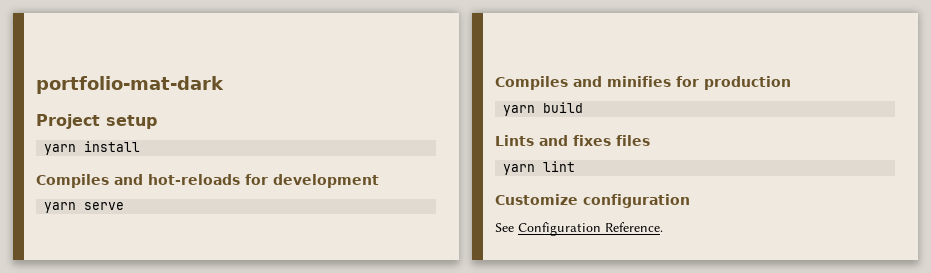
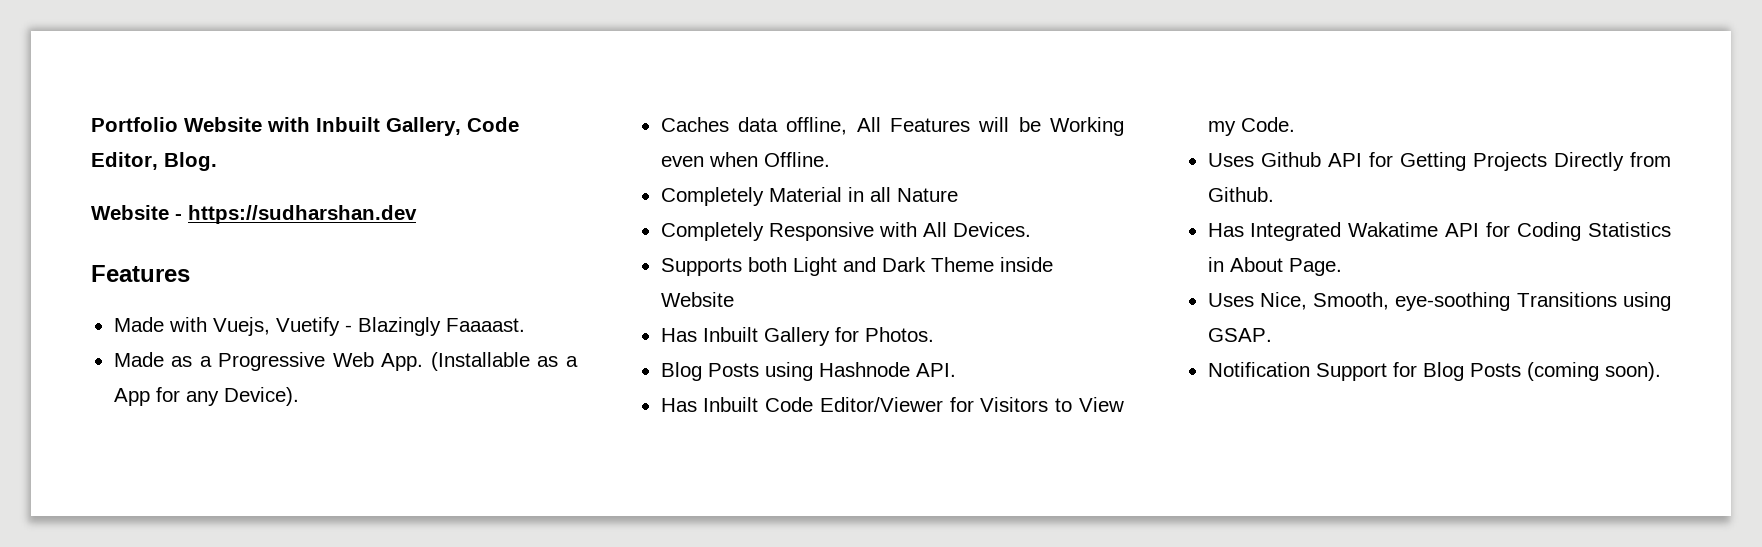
- portfolio-mat-dark
- Project setup
- yarn install
- Compiles and hot-reloads for development
- yarn serve
- Compiles and minifies for production
- yarn build
- Lints and fixes files
- yarn lint
- Customize configuration
- See Configuration Reference.
+ Portfolio Website with Inbuilt Gallery, Code Editor, Blog.
+ Website - https://sudharshan.dev
+ Features
+ Made with Vuejs, Vuetify - Blazingly Faaaast.
+ Made as a Progressive Web App. (Installable as a App for any Device).
+ Caches data offline, All Features will be Working even when Offline.
+ Completely Material in all Nature
+ Completely Responsive with All Devices.
+ Supports both Light and Dark Theme inside Website
+ Has Inbuilt Gallery for Photos.
+ Blog Posts using Hashnode API.
+ Has Inbuilt Code Editor/Viewer for Visitors to View my Code.
+ Uses Github API for Getting Projects Directly from Github.
+ Has Integrated Wakatime API for Coding Statistics in About Page.
+ Uses Nice, Smooth, eye-soothing Transitions using GSAP.
+ Notification Support for Blog Posts (coming soon).

